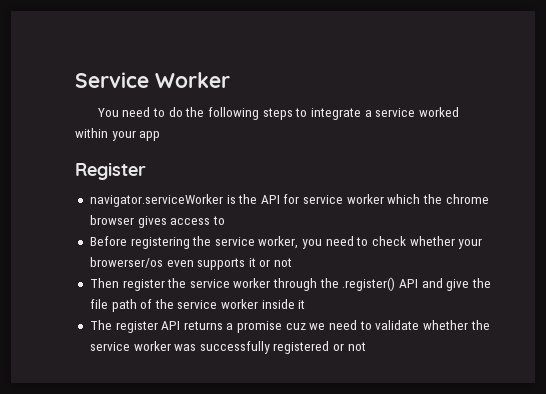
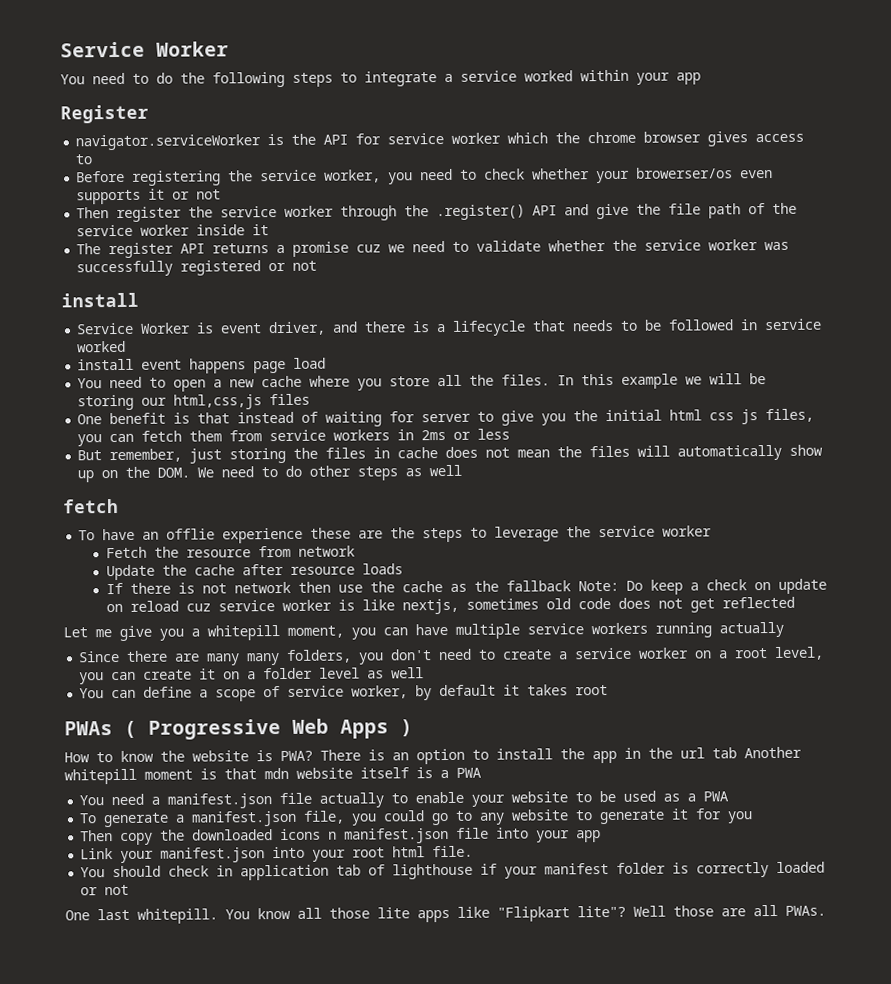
  The register API returns a promise cuz we need to validate whether the service worker was successfully registered or not
+ install
+ Service Worker is event driver, and there is a lifecycle that needs to be followed in service worked
+ install event happens page load
+ You need to open a new cache where you store all the files. In this example we will be storing our html,css,js files
+ One benefit is that instead of waiting for server to give you the initial html css js files, you can fetch them from service workers in 2ms or less
+ But remember, just storing the files in cache does not mean the files will automatically show up on the DOM. We need to do other steps as well
+ fetch
+ To have an offlie experience these are the steps to leverage the service worker
+ Fetch the resource from network
+ Update the cache after resource loads
+ If there is not network then use the cache as the fallback Note: Do keep a check on update on reload cuz service worker is like nextjs, sometimes old code does not get reflected
+ Let me give you a whitepill moment, you can have multiple service workers running actually
+ Since there are many many folders, you don't need to create a service worker on a root level, you can create it on a folder level as well
+ You can define a scope of service worker, by default it takes root
+ PWAs ( Progressive Web Apps )
+ How to know the website is PWA? There is an option to install the app in the url tab Another whitepill moment is that mdn website itself is a PWA
+ You need a manifest.json file actually to enable your website to be used as a PWA
+ To generate a manifest.json file, you could go to any website to generate it for you
+ Then copy the downloaded icons n manifest.json file into your app
+ Link your manifest.json into your root html file.
+ You should check in application tab of lighthouse if your manifest folder is correctly loaded or not
+ One last whitepill. You know all those lite apps like "Flipkart lite"? Well those are all PWAs.

